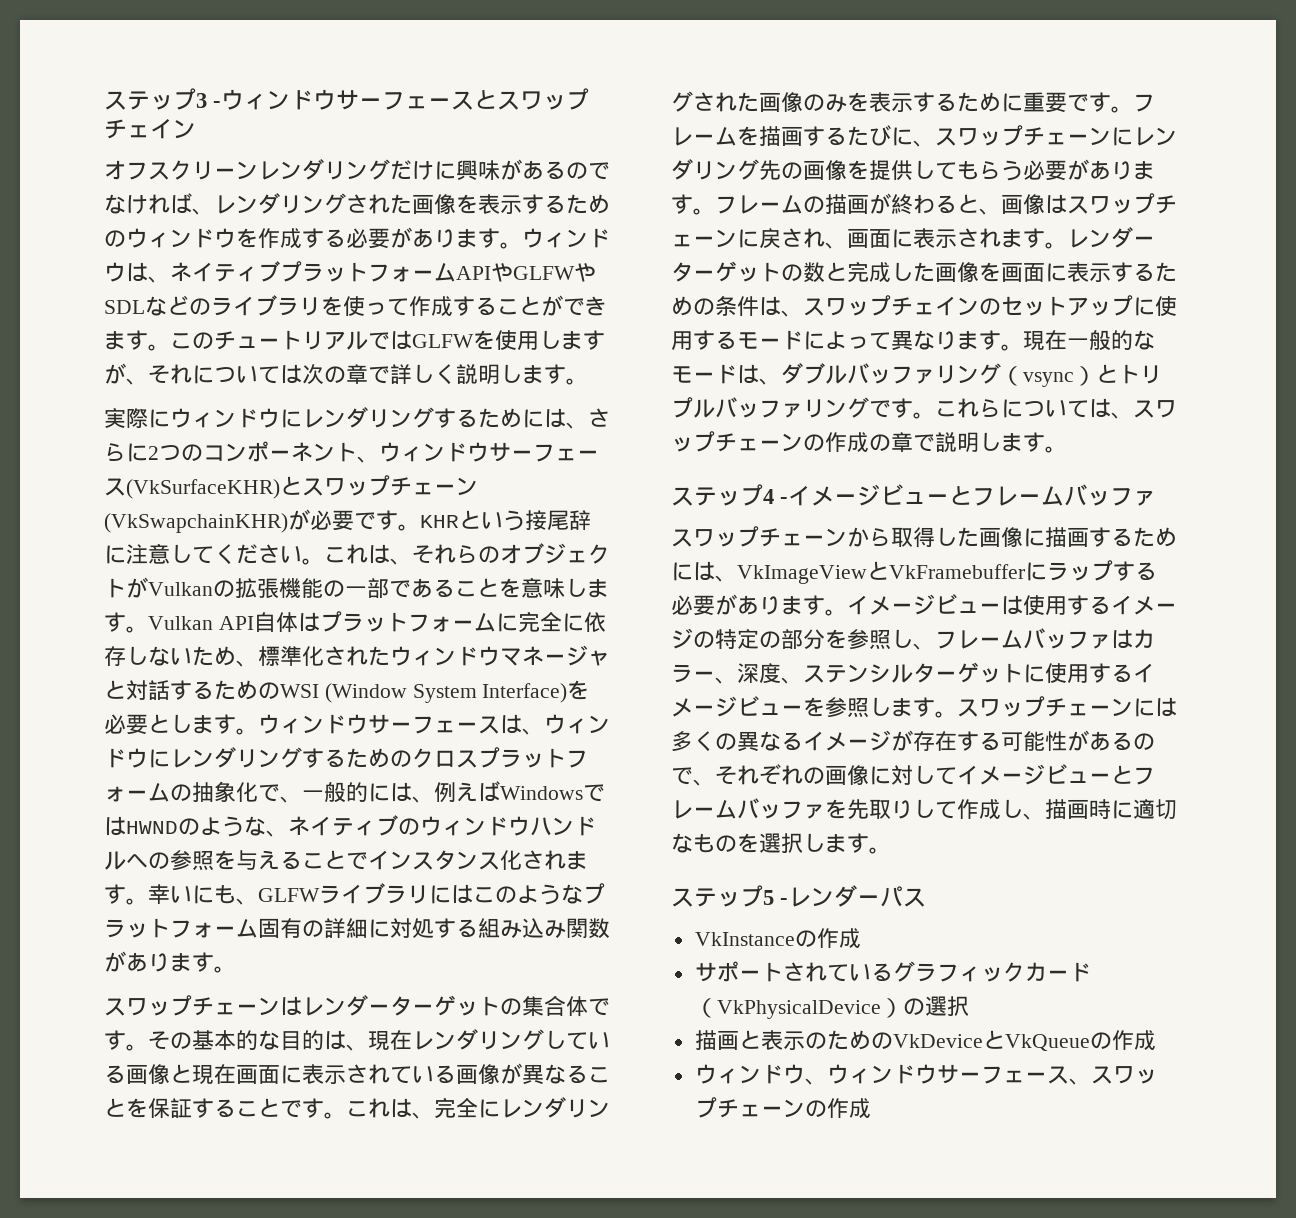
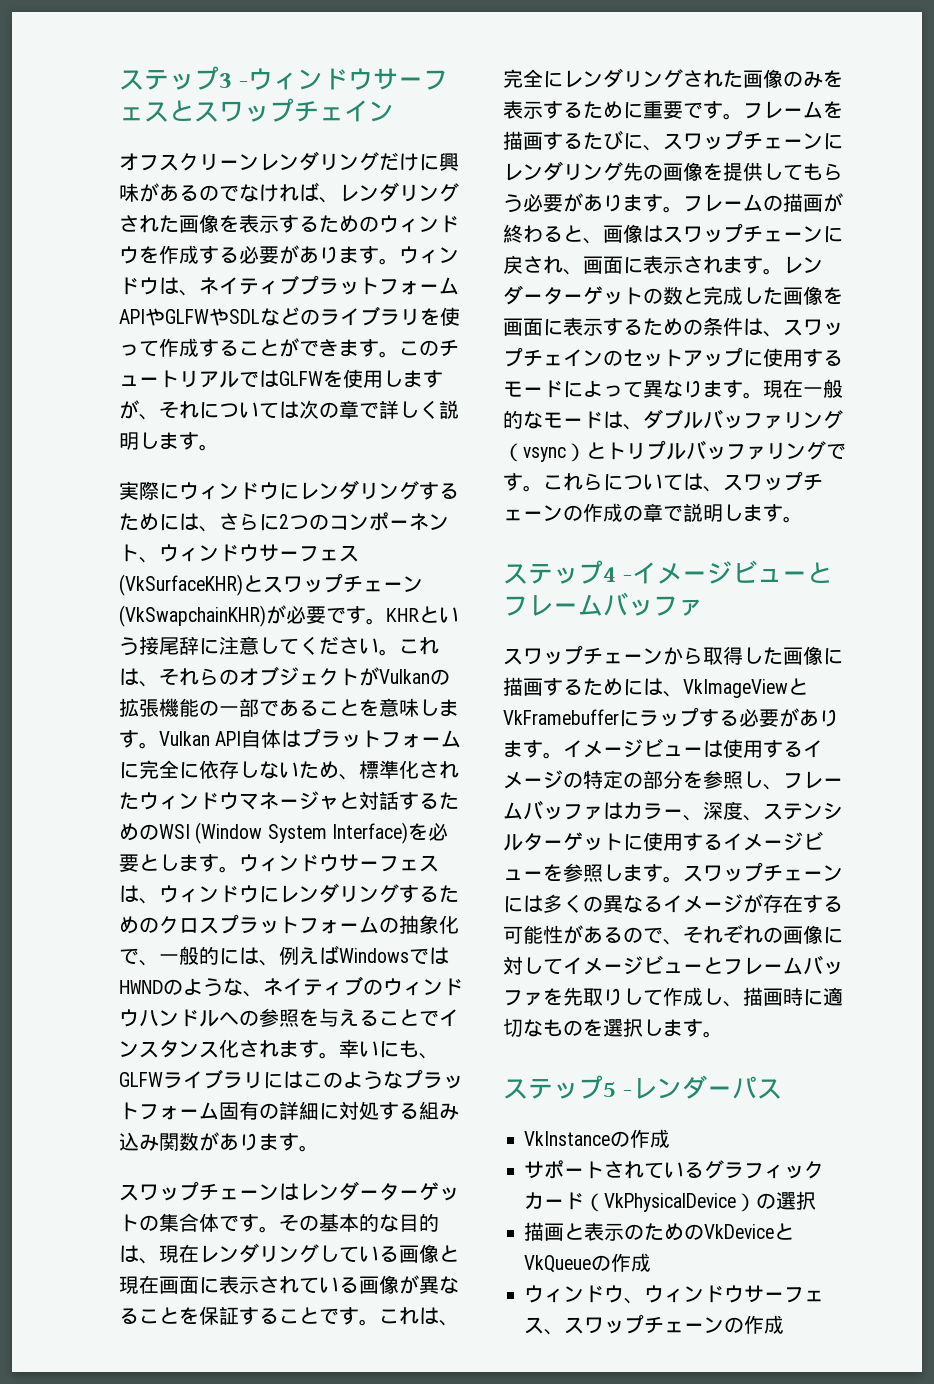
- ステップ3 -ウィンドウサーフェースとスワップチェイン
+ ステップ3 -ウィンドウサーフェスとスワップチェイン
- 実際にウィンドウにレンダリングするためには、さらに2つのコンポーネント、ウィンドウサーフェース(VkSurfaceKHR)とスワップチェーン(VkSwapchainKHR)が必要です。
+ 実際にウィンドウにレンダリングするためには、さらに2つのコンポーネント、ウィンドウサーフェス(VkSurfaceKHR)とスワップチェーン(VkSwapchainKHR)が必要です。
- ウィンドウサーフェースは、ウィンドウにレンダリングするためのクロスプラットフォームの抽象化で、一般的には、例えばWindowsではHWNDのような、ネイティブのウィンドウハンドルへの参照を与えることでインスタンス化されます。
+ ウィンドウサーフェスは、ウィンドウにレンダリングするためのクロスプラットフォームの抽象化で、一般的には、例えばWindowsではHWNDのような、ネイティブのウィンドウハンドルへの参照を与えることでインスタンス化されます。
- ウィンドウ、ウィンドウサーフェース、スワップチェーンの作成
+ ウィンドウ、ウィンドウサーフェス、スワップチェーンの作成

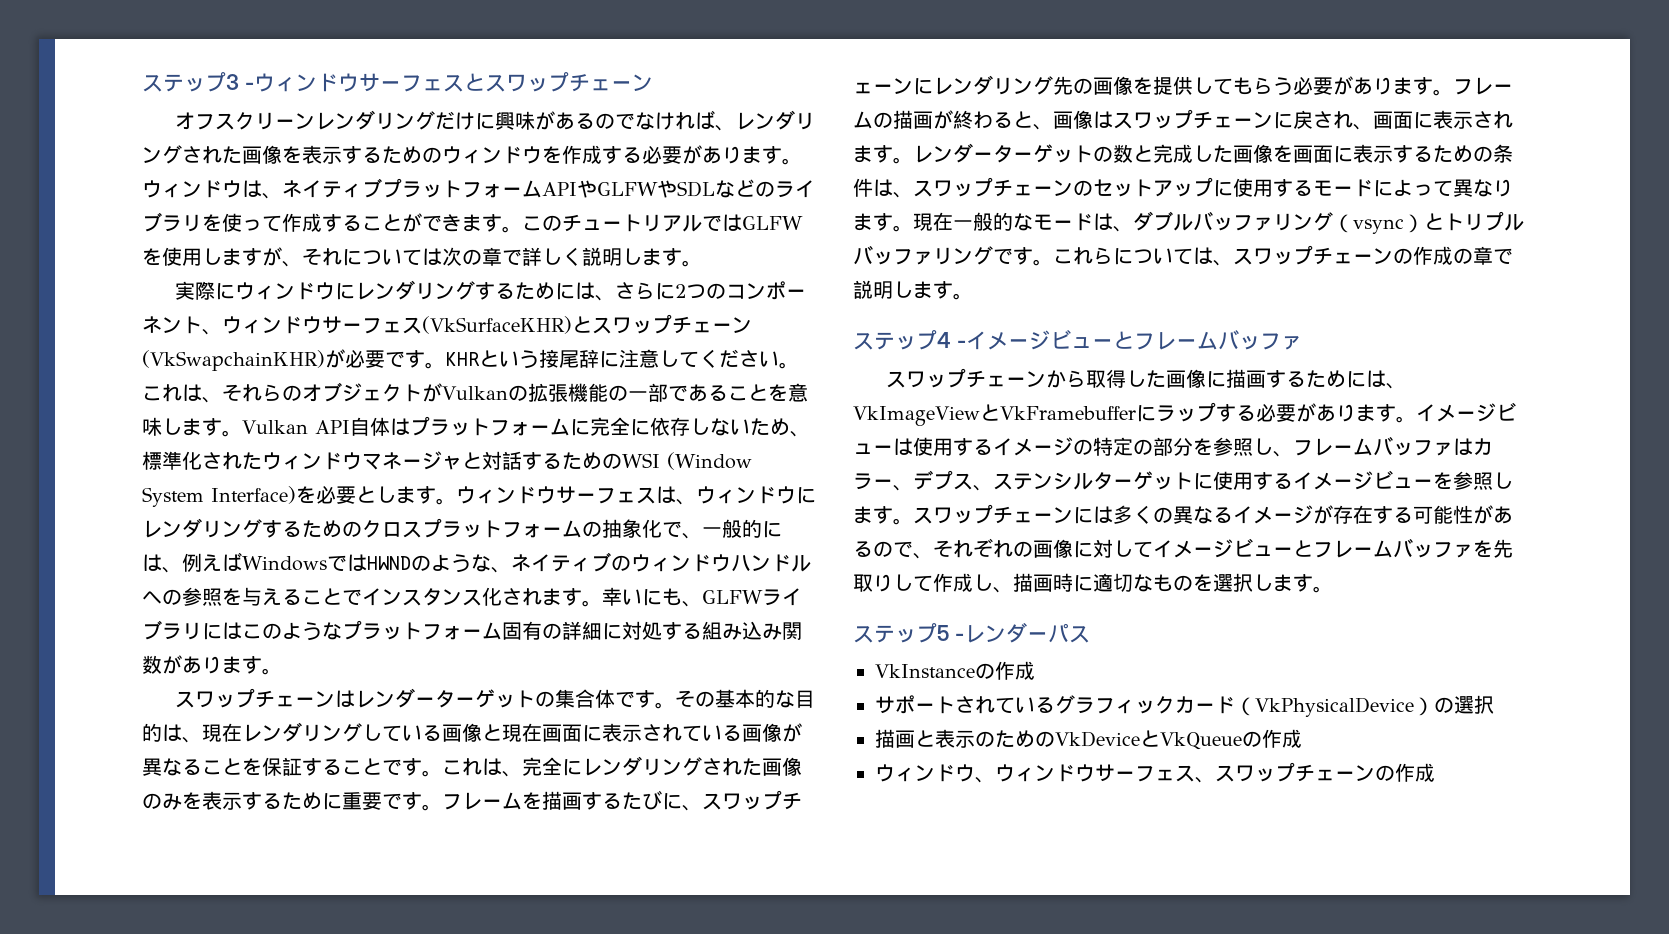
- ステップ3 -ウィンドウサーフェスとスワップチェイン
+ ステップ3 -ウィンドウサーフェスとスワップチェーン
- レンダーターゲットの数と完成した画像を画面に表示するための条件は、スワップチェインのセットアップに使用するモードによって異なります。
+ レンダーターゲットの数と完成した画像を画面に表示するための条件は、スワップチェーンのセットアップに使用するモードによって異なります。
- イメージビューは使用するイメージの特定の部分を参照し、フレームバッファはカラー、深度、ステンシルターゲットに使用するイメージビューを参照します。
+ イメージビューは使用するイメージの特定の部分を参照し、フレームバッファはカラー、デプス、ステンシルターゲットに使用するイメージビューを参照します。

